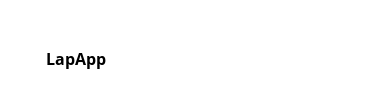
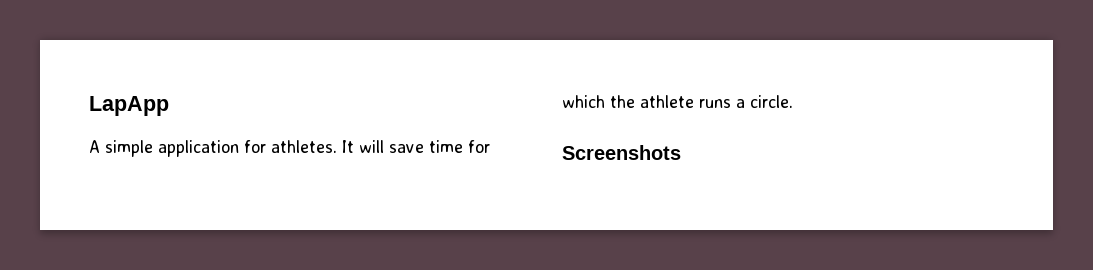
+ A simple application for athletes. It will save time for which the athlete runs a circle.
+ Screenshots

